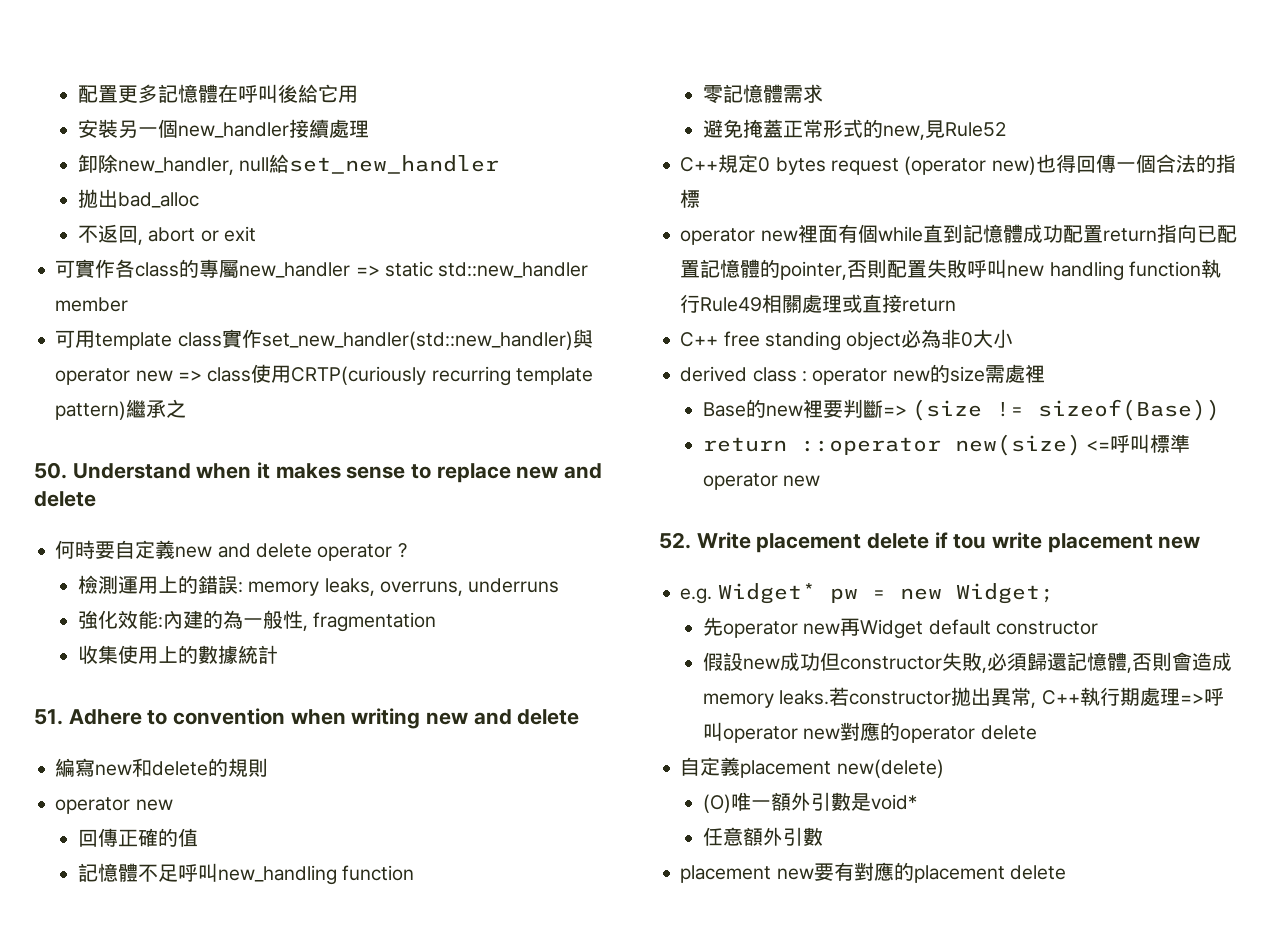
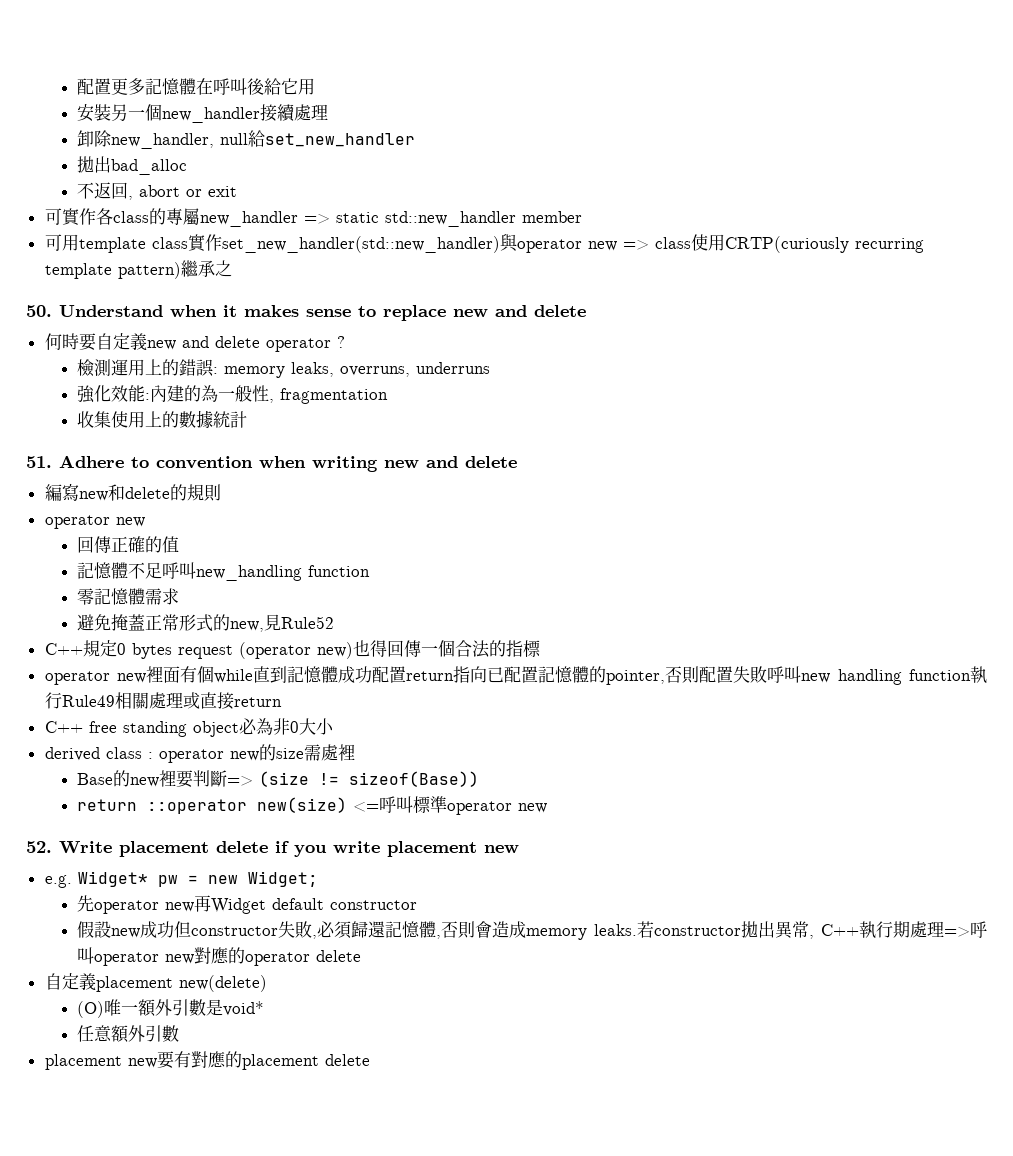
- 52. Write placement delete if tou write placement new
+ 52. Write placement delete if you write placement new

